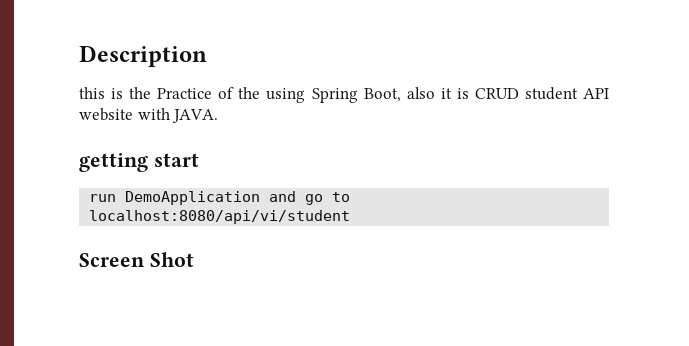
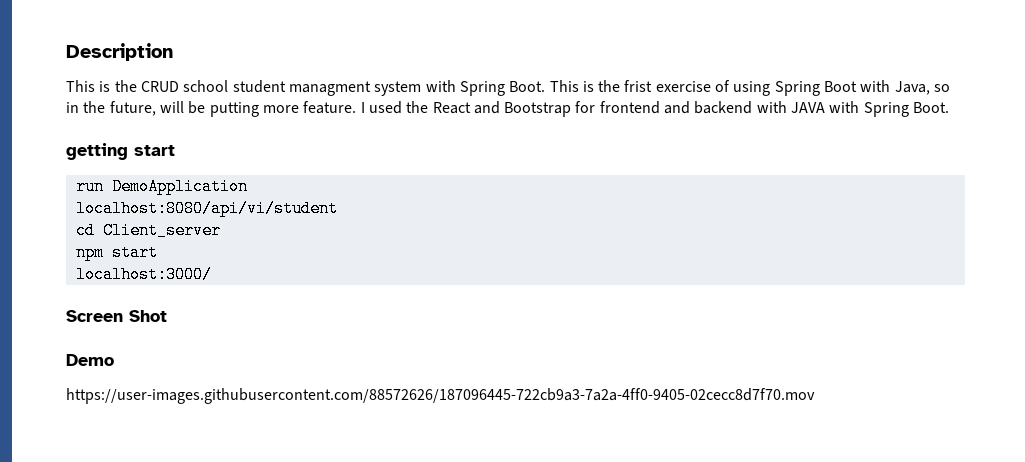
- this is the Practice of the using Spring Boot, also it is CRUD student API website with JAVA.
+ This is the CRUD school student managment system with Spring Boot. This is the frist exercise of using Spring Boot with Java, so in the future, will be putting more feature. I used the React and Bootstrap for frontend and backend with JAVA with Spring Boot.
  getting start
- run DemoApplication and go to localhost:8080/api/vi/student
+ run DemoApplication
+ localhost:8080/api/vi/student
+ cd Client_server
+ npm start
+ localhost:3000/
+ Demo
+ https://user-images.githubusercontent.com/88572626/187096445-722cb9a3-7a2a-4ff0-9405-02cecc8d7f70.mov

